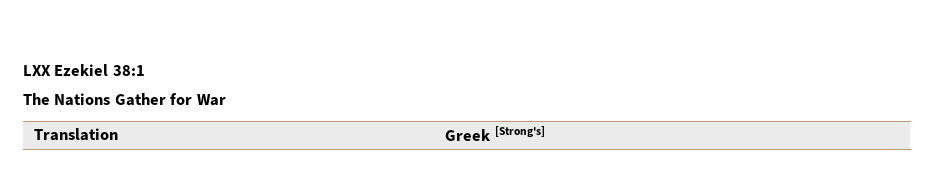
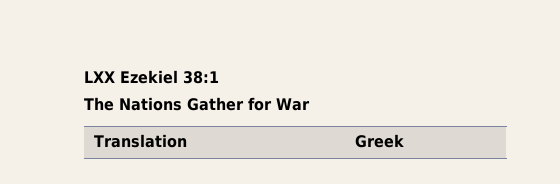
- Translation | Greek [Strong's]
+ Translation | Greek

